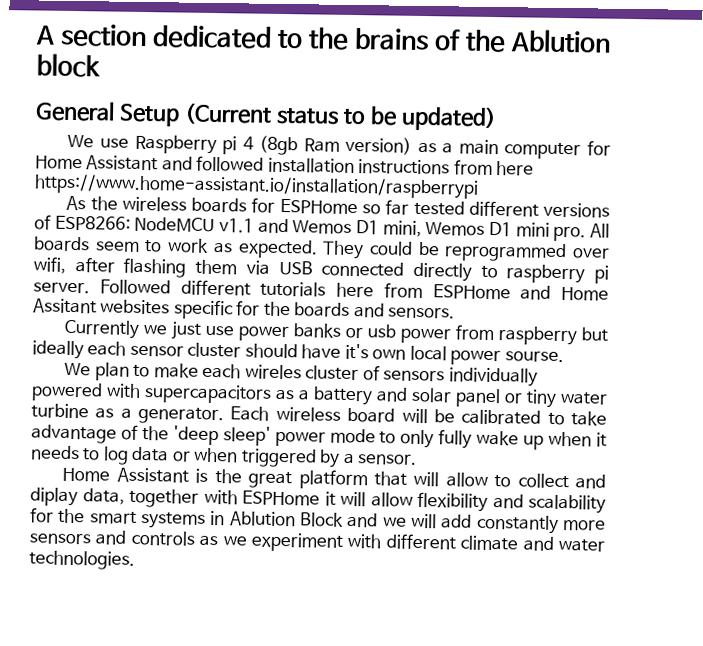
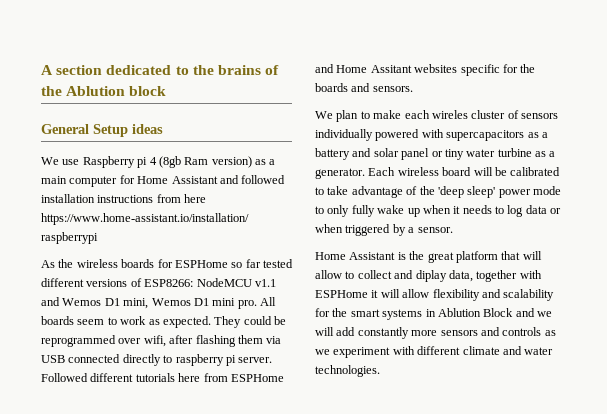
- General Setup (Current status to be updated)
+ General Setup ideas
- Currently we just use power banks or usb power from raspberry but ideally each sensor cluster should have it's own local power sourse.

